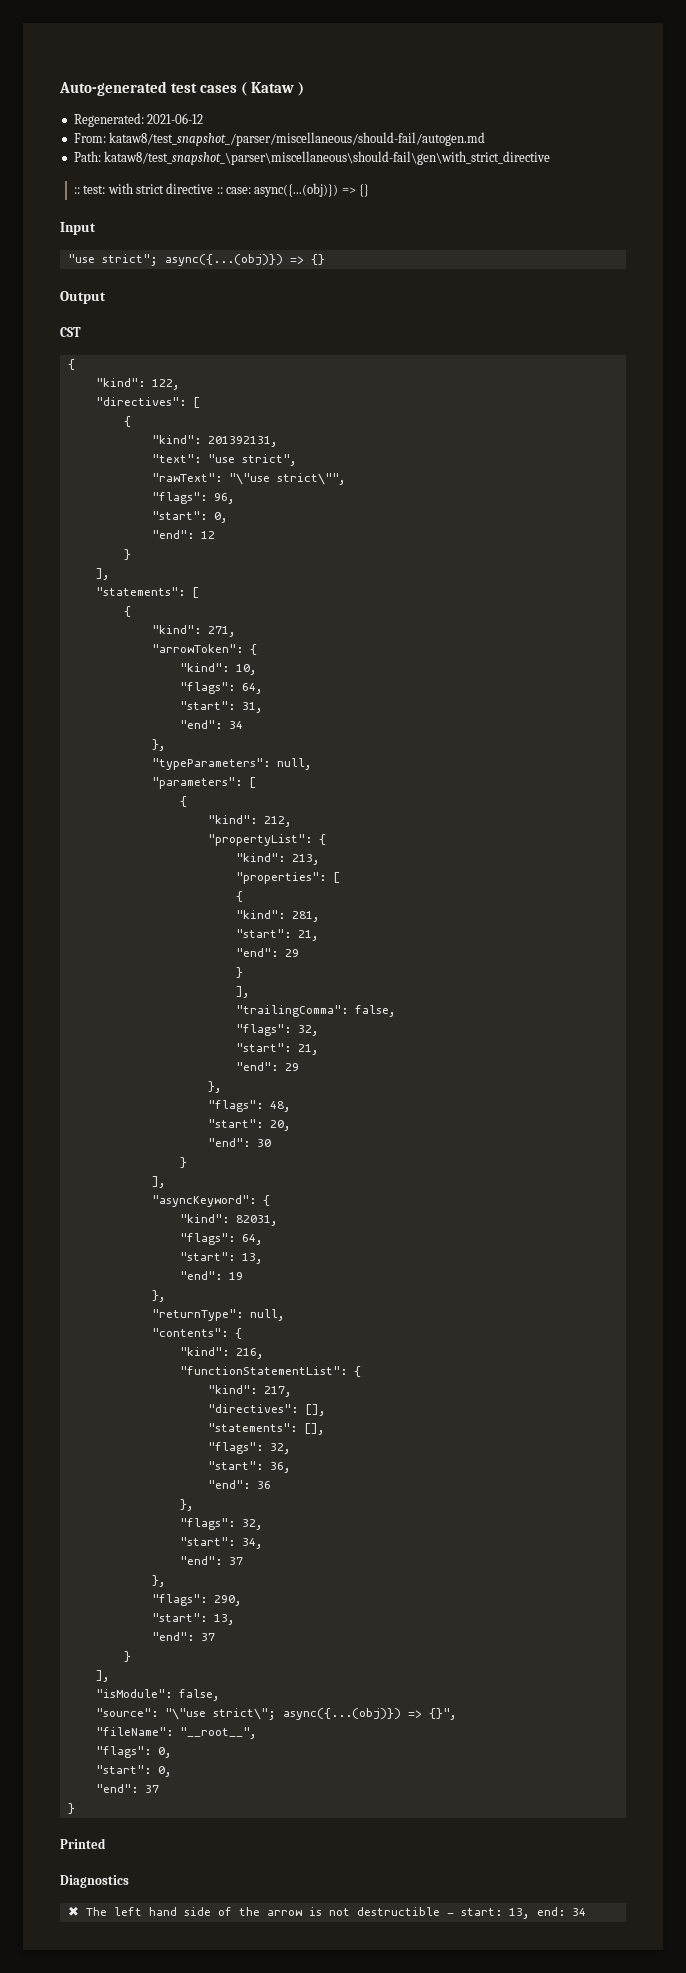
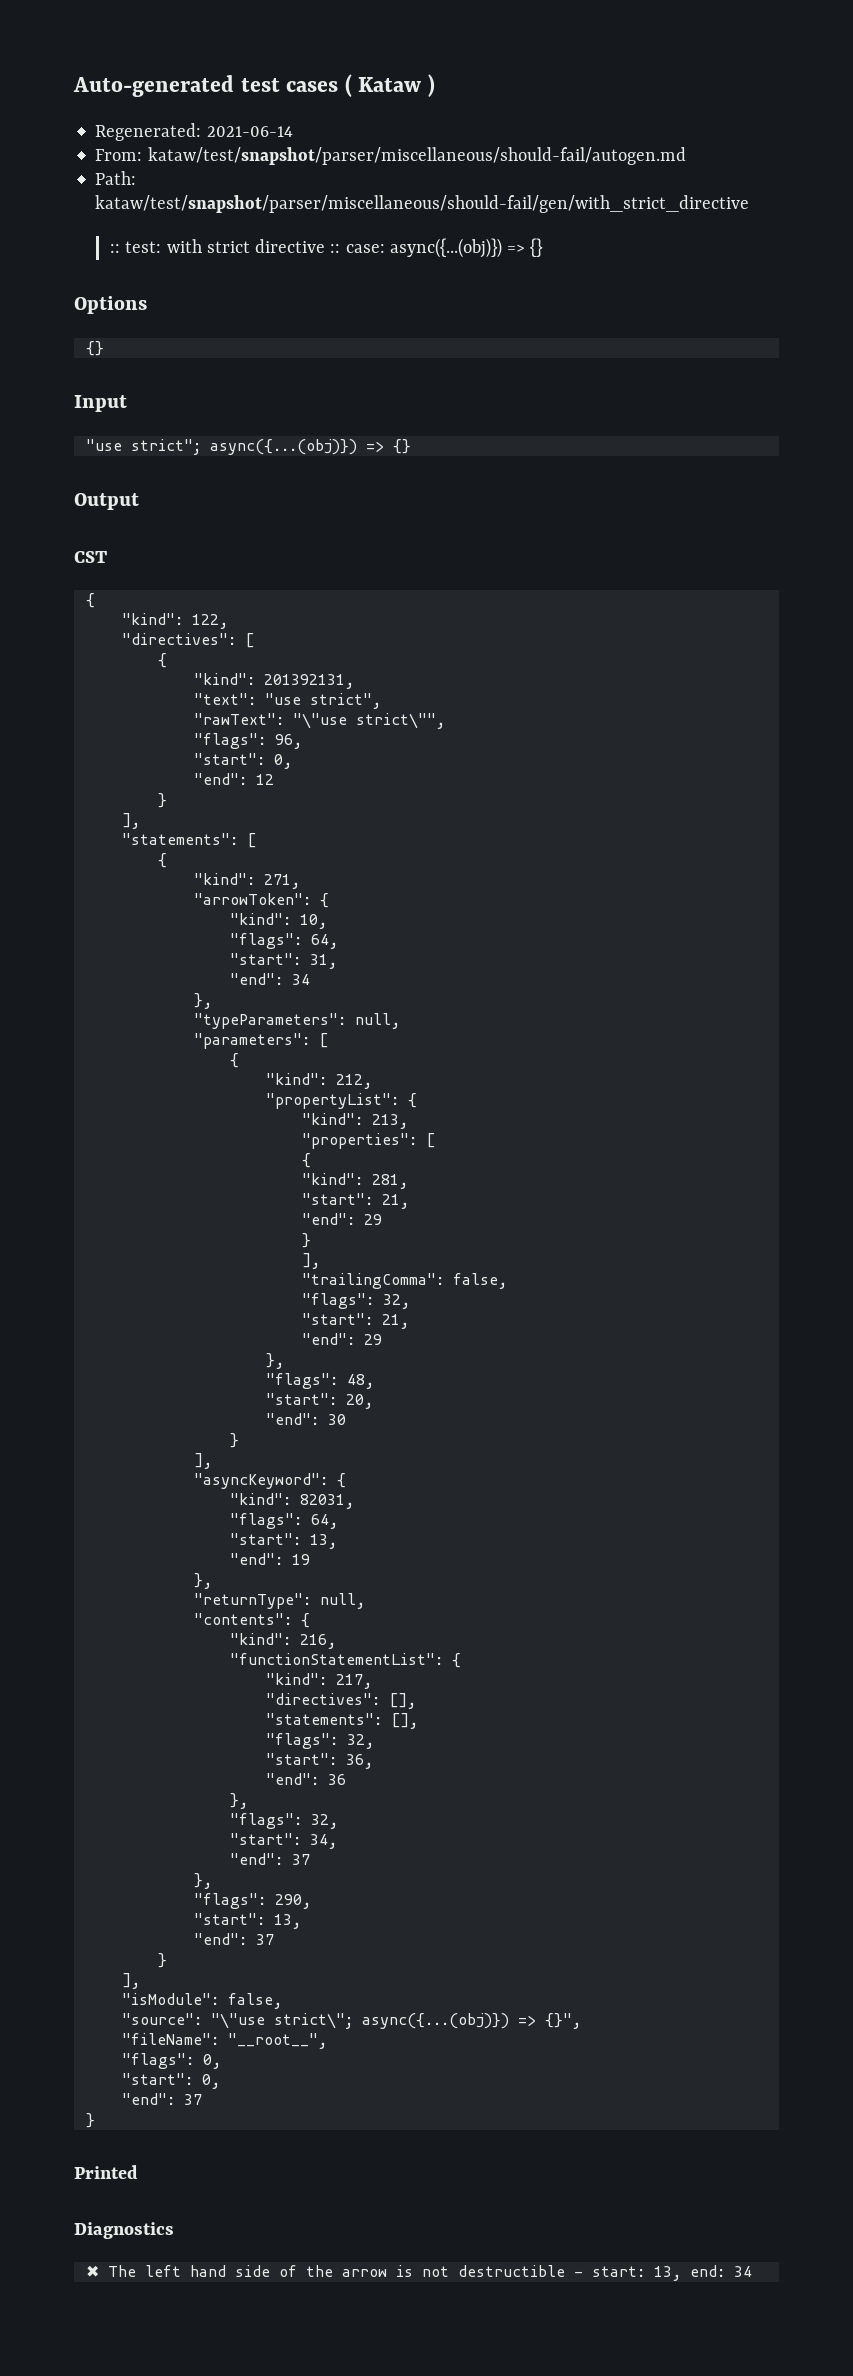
- Regenerated: 2021-06-12
+ Regenerated: 2021-06-14
- From: kataw8/test_snapshot_/parser/miscellaneous/should-fail/autogen.md
+ From: kataw/test/snapshot/parser/miscellaneous/should-fail/autogen.md
- Path: kataw8/test_snapshot_\parser\miscellaneous\should-fail\gen\with_strict_directive
+ Path: kataw/test/snapshot/parser/miscellaneous/should-fail/gen/with_strict_directive
+ Options
+ {}

